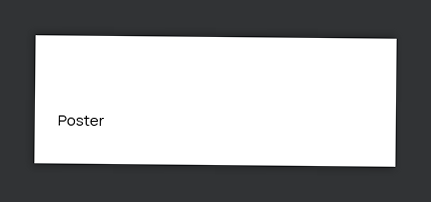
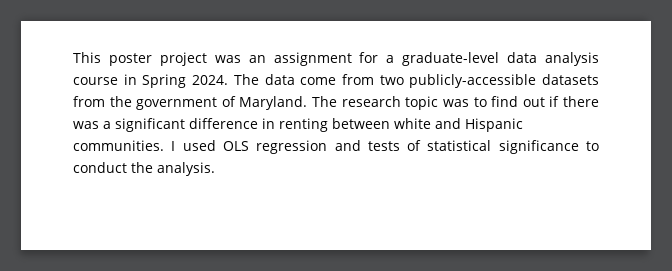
- Poster
+ This poster project was an assignment for a graduate-level data analysis course in Spring 2024. The data come from two publicly-accessible datasets from the government of Maryland. The research topic was to find out if there was a significant difference in renting between white and Hispanic communities. I used OLS regression and tests of statistical significance to conduct the analysis.

